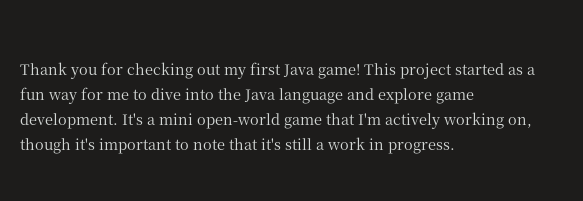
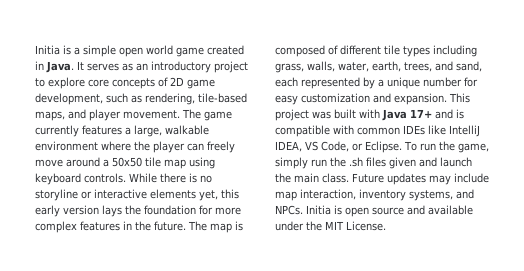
- Thank you for checking out my first Java game! This project started as a fun way for me to dive into the Java language and explore game development. It's a mini open-world game that I'm actively working on, though it's important to note that it's still a work in progress.
+ Initia is a simple open world game created in Java. It serves as an introductory project to explore core concepts of 2D game development, such as rendering, tile-based maps, and player movement. The game currently features a large, walkable environment where the player can freely move around a 50x50 tile map using keyboard controls. While there is no storyline or interactive elements yet, this early version lays the foundation for more complex features in the future. The map is composed of different tile types including grass, walls, water, earth, trees, and sand, each represented by a unique number for easy customization and expansion. This project was built with Java 17+ and is compatible with common IDEs like IntelliJ IDEA, VS Code, or Eclipse. To run the game, simply run the .sh files given and launch the main class. Future updates may include map interaction, inventory systems, and NPCs. Initia is open source and available under the MIT License.

